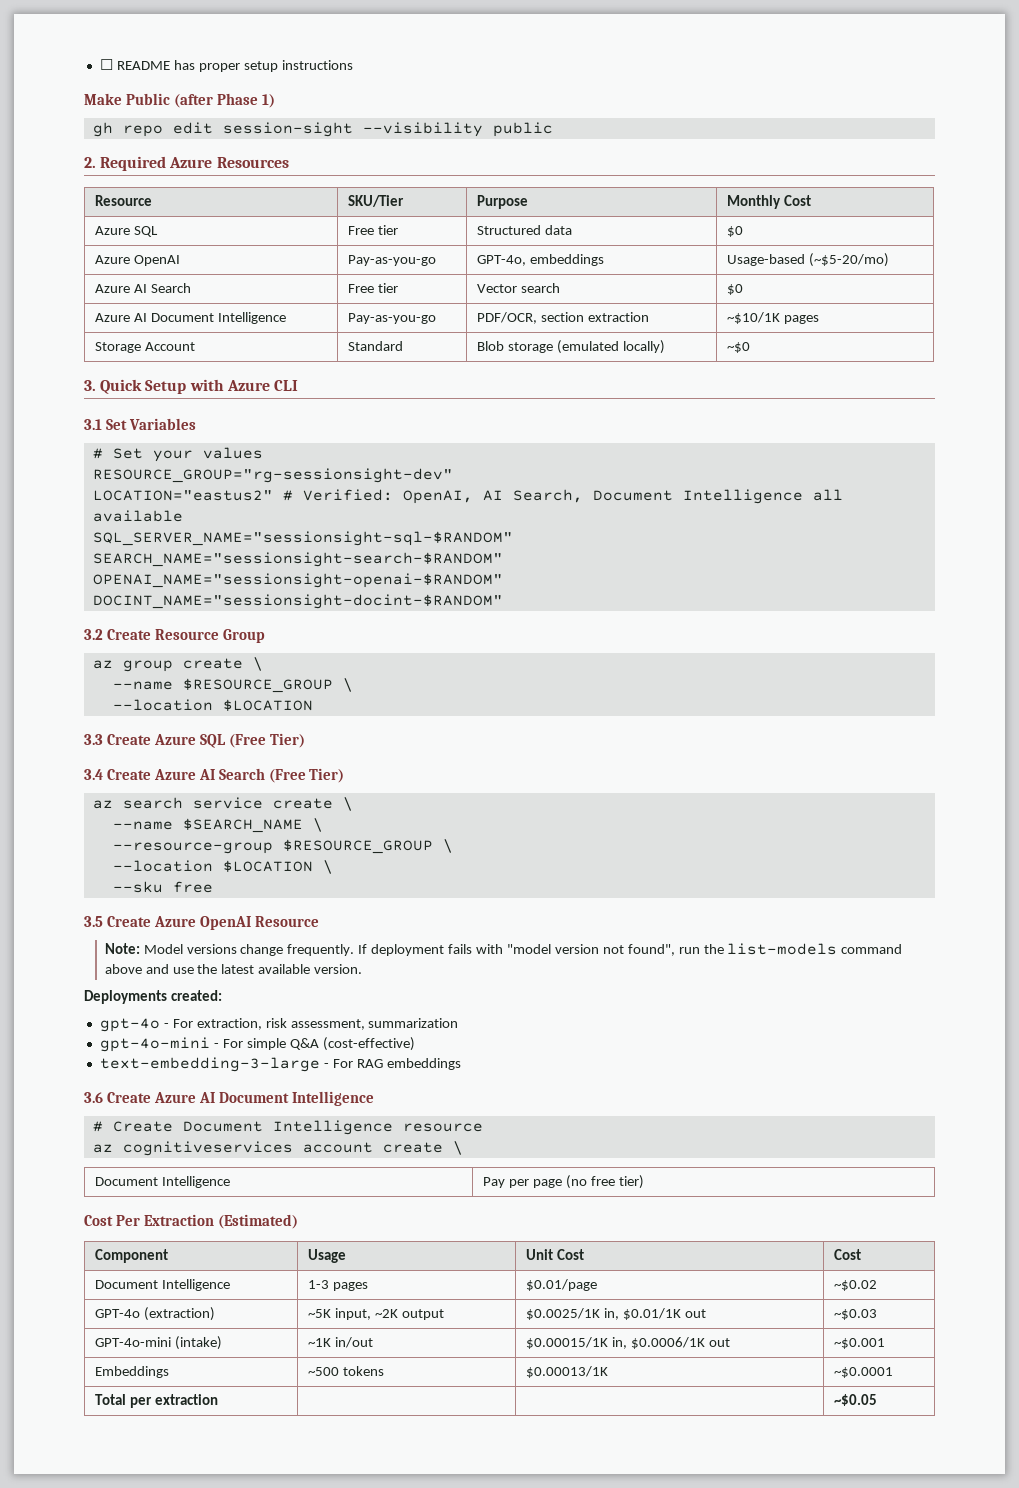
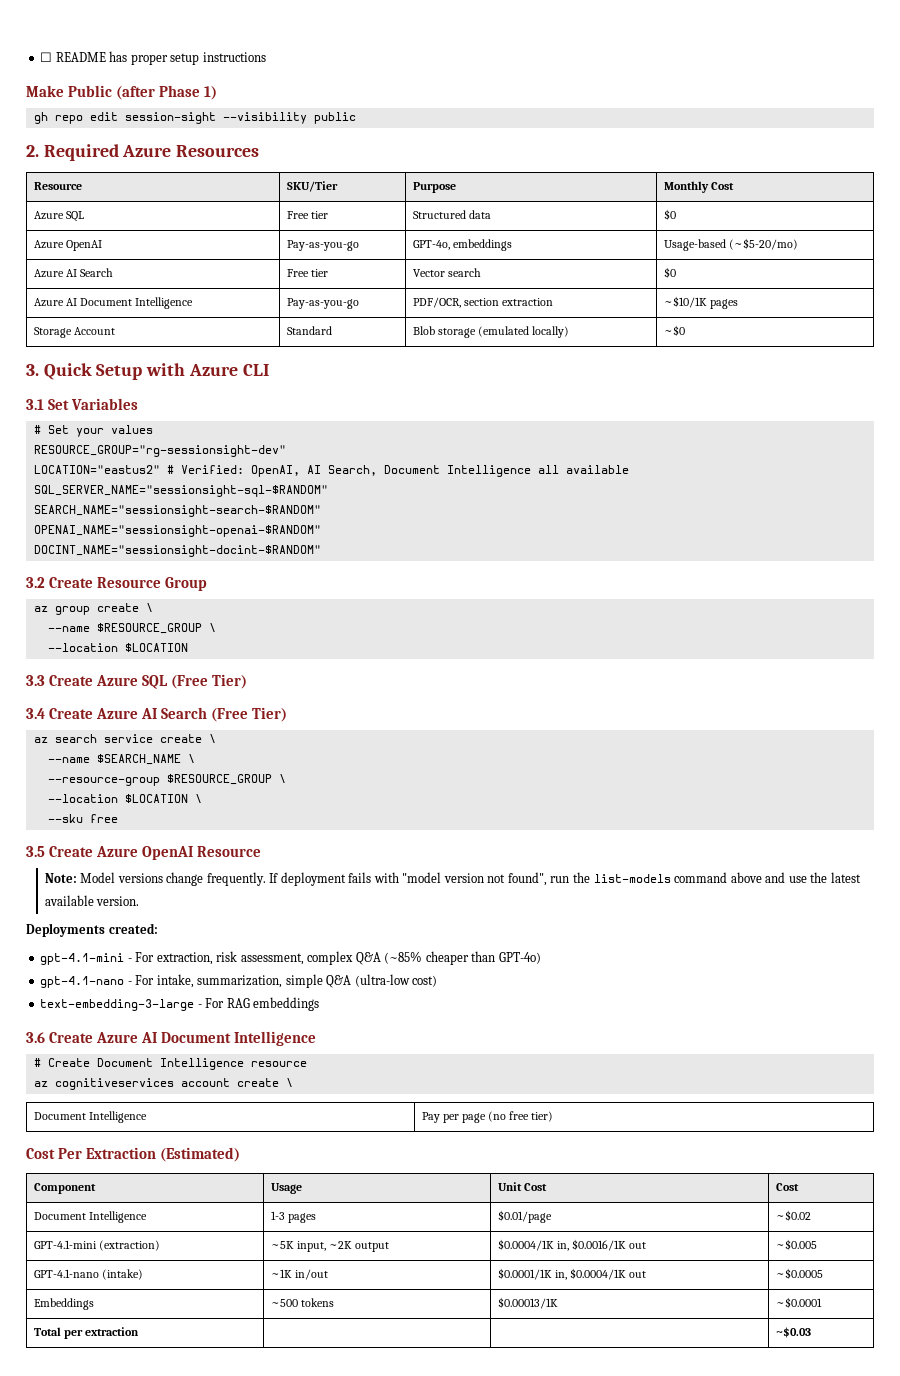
- gpt-4o - For extraction, risk assessment, summarization
- gpt-4o-mini - For simple Q&A (cost-effective)
+ gpt-4.1-mini - For extraction, risk assessment, complex Q&A (~85% cheaper than GPT-4o)
+ gpt-4.1-nano - For intake, summarization, simple Q&A (ultra-low cost)
- GPT-4o (extraction) | ~5K input, ~2K output | $0.0025/1K in, $0.01/1K out | ~$0.03
- GPT-4o-mini (intake) | ~1K in/out | $0.00015/1K in, $0.0006/1K out | ~$0.001
+ GPT-4.1-mini (extraction) | ~5K input, ~2K output | $0.0004/1K in, $0.0016/1K out | ~$0.005
+ GPT-4.1-nano (intake) | ~1K in/out | $0.0001/1K in, $0.0004/1K out | ~$0.0005
- Total per extraction | | | ~$0.05
+ Total per extraction | | | ~$0.03

